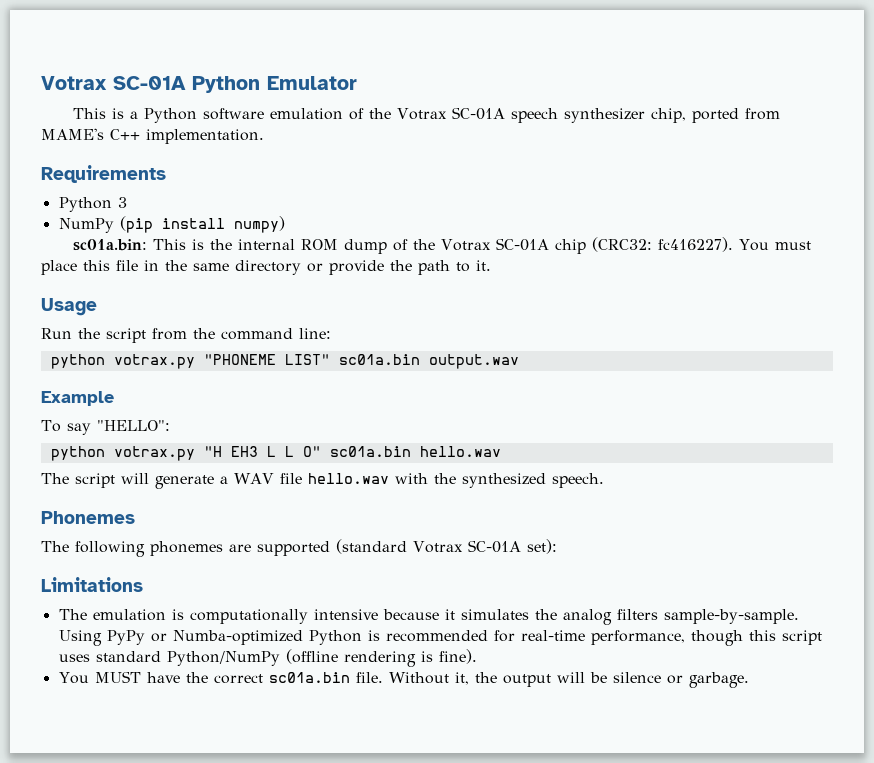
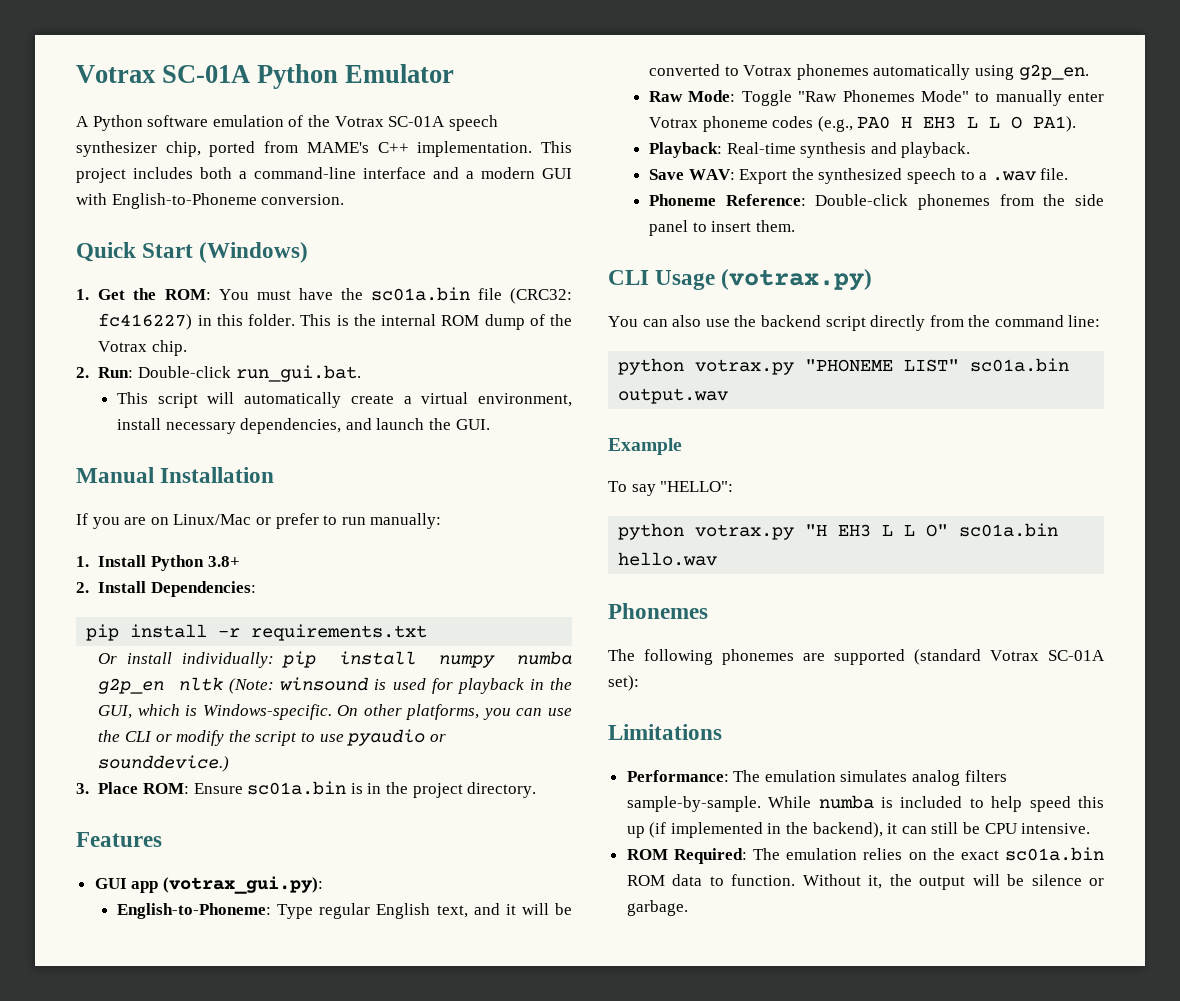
- This is a Python software emulation of the Votrax SC-01A speech synthesizer chip, ported from MAME's C++ implementation.
- Requirements
- Python 3
- NumPy (pip install numpy)
- sc01a.bin: This is the internal ROM dump of the Votrax SC-01A chip (CRC32: fc416227). You must place this file in the same directory or provide the path to it.
- Usage
- Run the script from the command line:
+ A Python software emulation of the Votrax SC-01A speech synthesizer chip, ported from MAME's C++ implementation. This project includes both a command-line interface and a modern GUI with English-to-Phoneme conversion.
+ Quick Start (Windows)
+ 1. Get the ROM: You must have the sc01a.bin file (CRC32: fc416227) in this folder. This is the internal ROM dump of the Votrax chip.
+ 2. Run: Double-click run_gui.bat.
+ This script will automatically create a virtual environment, install necessary dependencies, and launch the GUI.
+ Manual Installation
+ If you are on Linux/Mac or prefer to run manually:
+ 1. Install Python 3.8+
+ 2. Install Dependencies:
+ pip install -r requirements.txt
+ Or install individually: pip install numpy numba g2p_en nltk (Note: winsound is used for playback in the GUI, which is Windows-specific. On other platforms, you can use the CLI or modify the script to use pyaudio or sounddevice.)
+ 3. Place ROM: Ensure sc01a.bin is in the project directory.
+ Features
+ GUI app (votrax_gui.py):
+ English-to-Phoneme: Type regular English text, and it will be converted to Votrax phonemes automatically using g2p_en.
+ Raw Mode: Toggle "Raw Phonemes Mode" to manually enter Votrax phoneme codes (e.g., PA0 H EH3 L L O PA1).
+ Playback: Real-time synthesis and playback.
+ Save WAV: Export the synthesized speech to a .wav file.
+ Phoneme Reference: Double-click phonemes from the side panel to insert them.
+ CLI Usage (votrax.py)
+ You can also use the backend script directly from the command line:
- The script will generate a WAV file hello.wav with the synthesized speech.
- The emulation is computationally intensive because it simulates the analog filters sample-by-sample. Using PyPy or Numba-optimized Python is recommended for real-time performance, though this script uses standard Python/NumPy (offline rendering is fine).
- You MUST have the correct sc01a.bin file.
+ Performance: The emulation simulates analog filters sample-by-sample. While numba is included to help speed this up (if implemented in the backend), it can still be CPU intensive.
+ ROM Required: The emulation relies on the exact sc01a.bin ROM data to function.

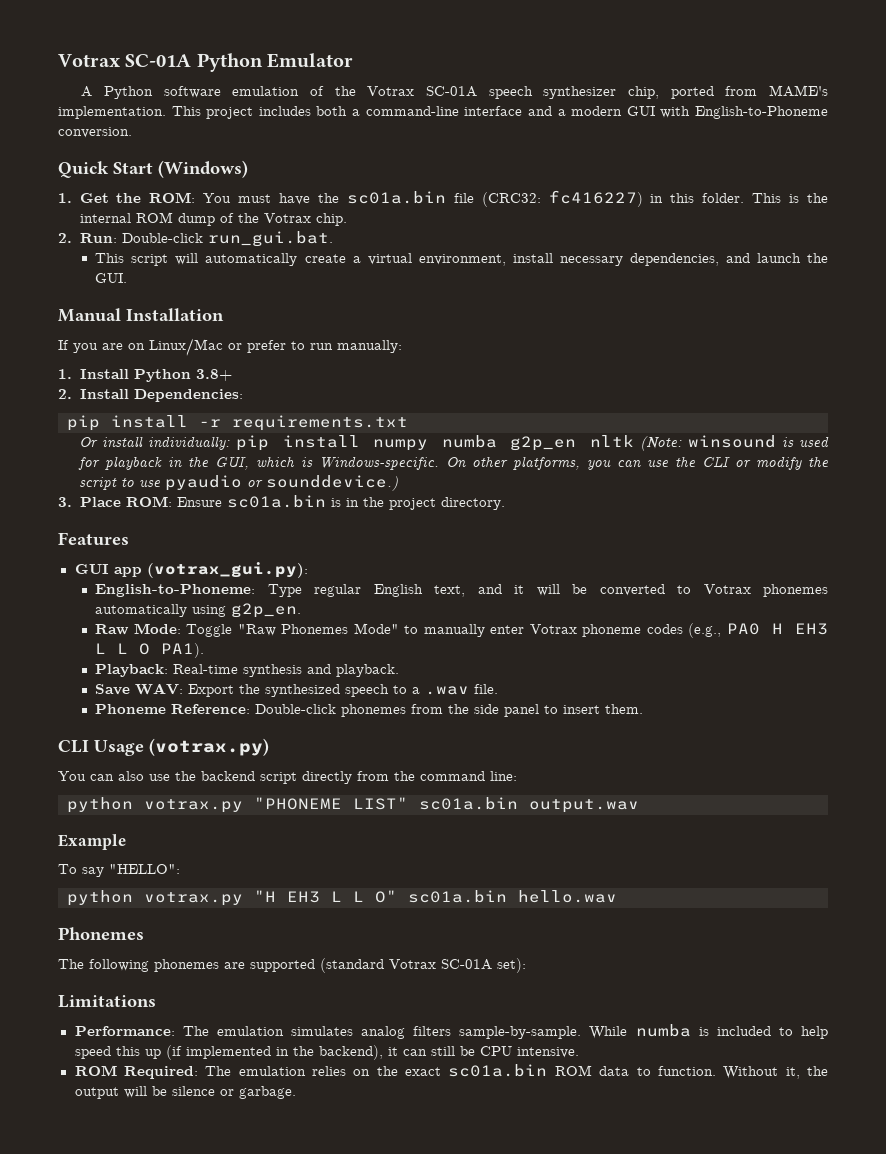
- A Python software emulation of the Votrax SC-01A speech synthesizer chip, ported from MAME's C++ implementation.
+ A Python software emulation of the Votrax SC-01A speech synthesizer chip, ported from MAME's implementation.

